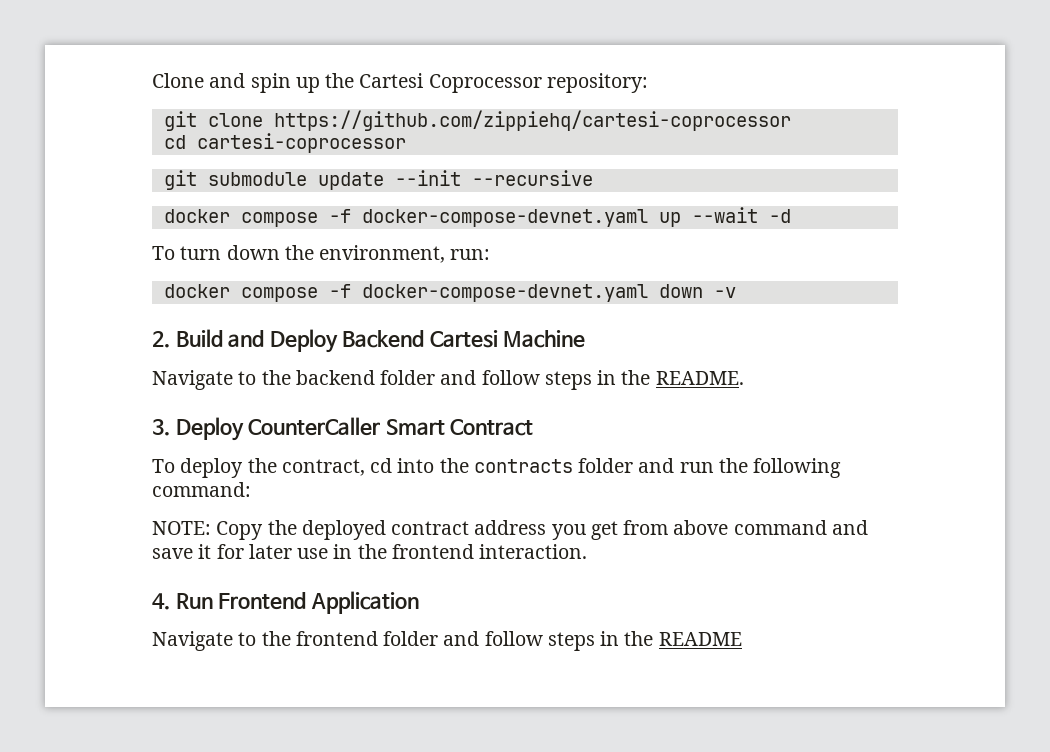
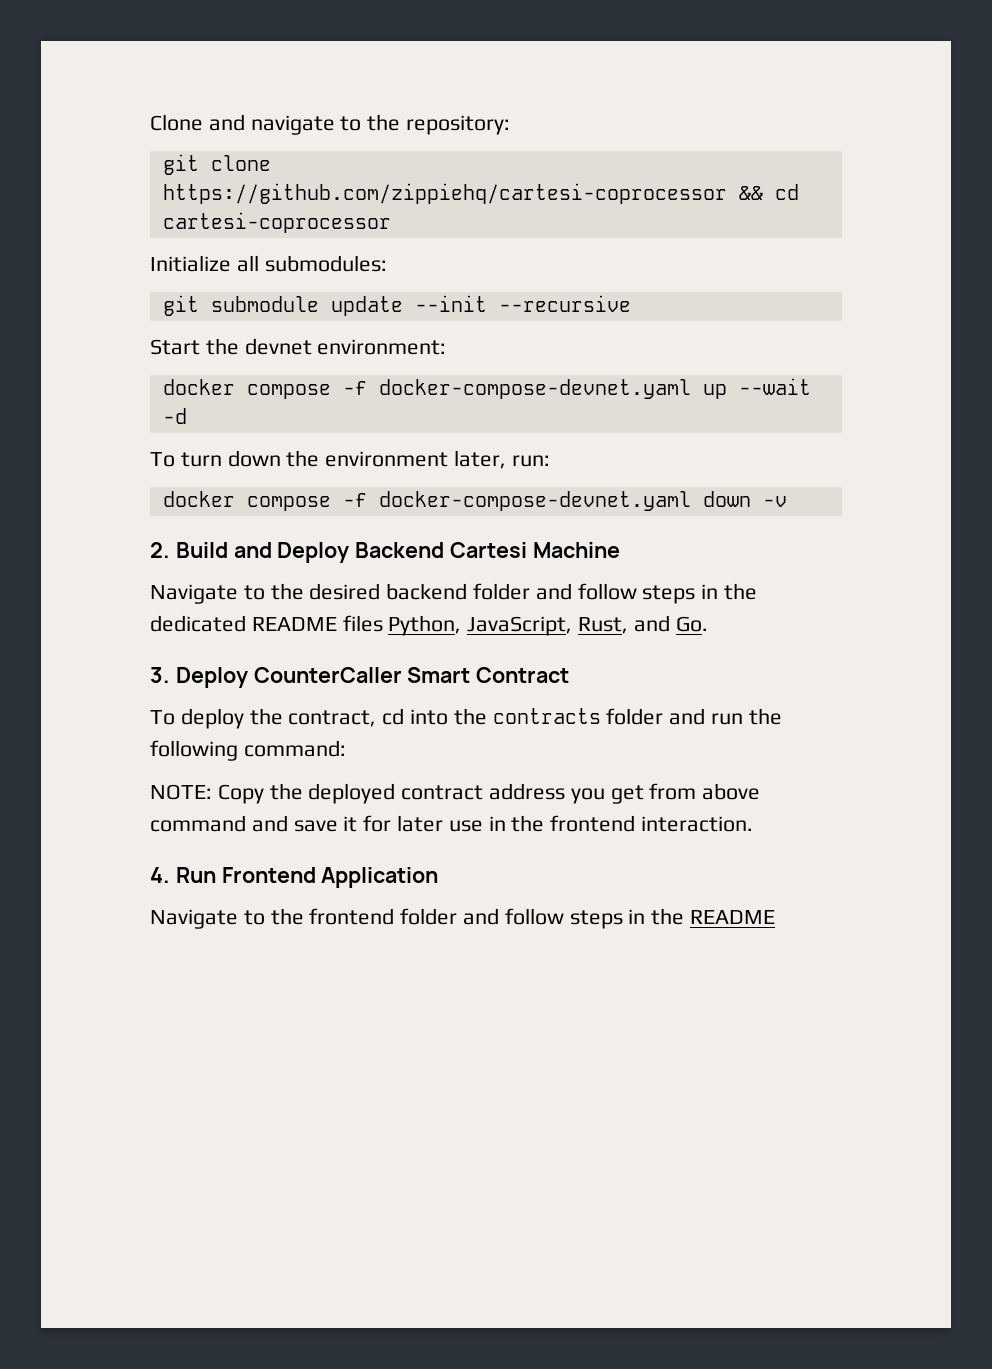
- Clone and spin up the Cartesi Coprocessor repository:
+ Clone and navigate to the repository:
- git clone https://github.com/zippiehq/cartesi-coprocessor
- cd cartesi-coprocessor
+ git clone https://github.com/zippiehq/cartesi-coprocessor && cd cartesi-coprocessor
+ Initialize all submodules:
+ Start the devnet environment:
- To turn down the environment, run:
+ To turn down the environment later, run:
- Navigate to the backend folder and follow steps in the README.
+ Navigate to the desired backend folder and follow steps in the dedicated README files Python, JavaScript, Rust, and Go.

